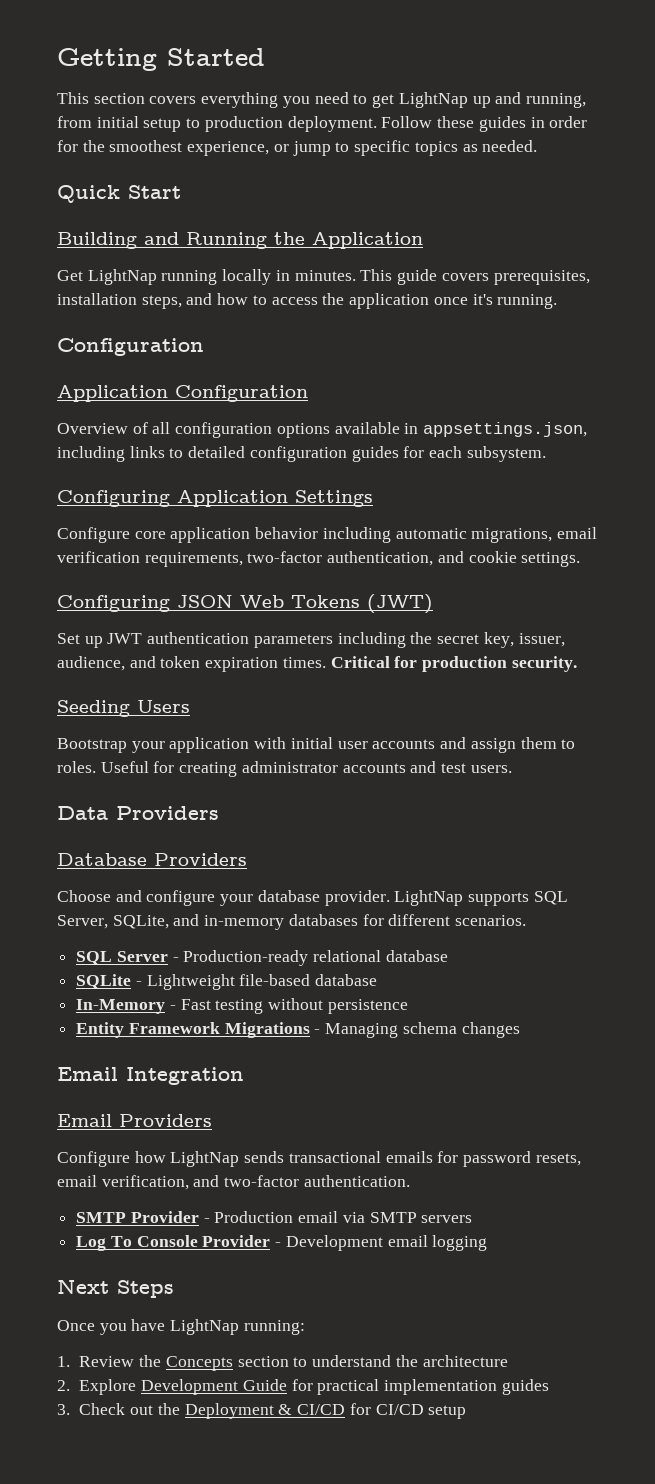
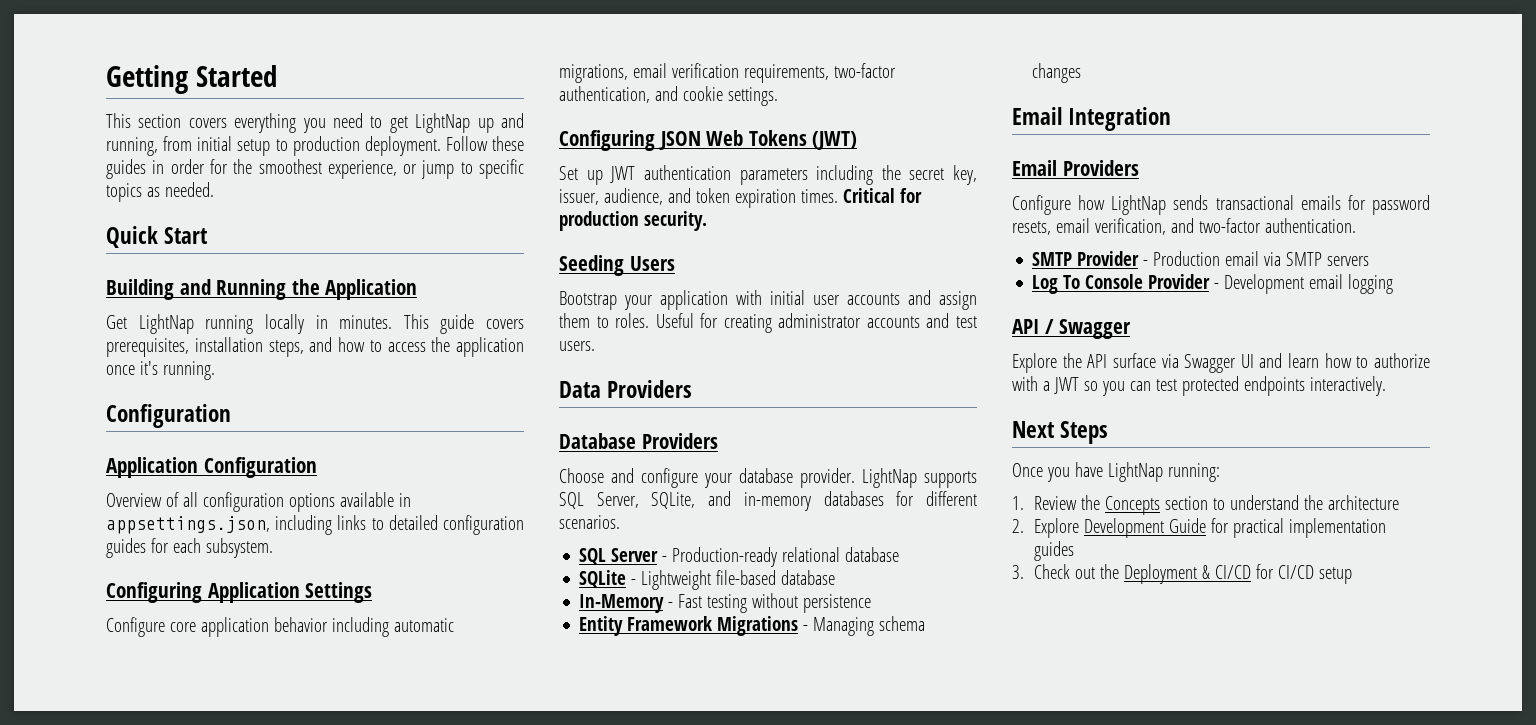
+ API / Swagger
+ Explore the API surface via Swagger UI and learn how to authorize with a JWT so you can test protected endpoints interactively.

